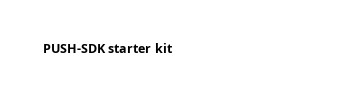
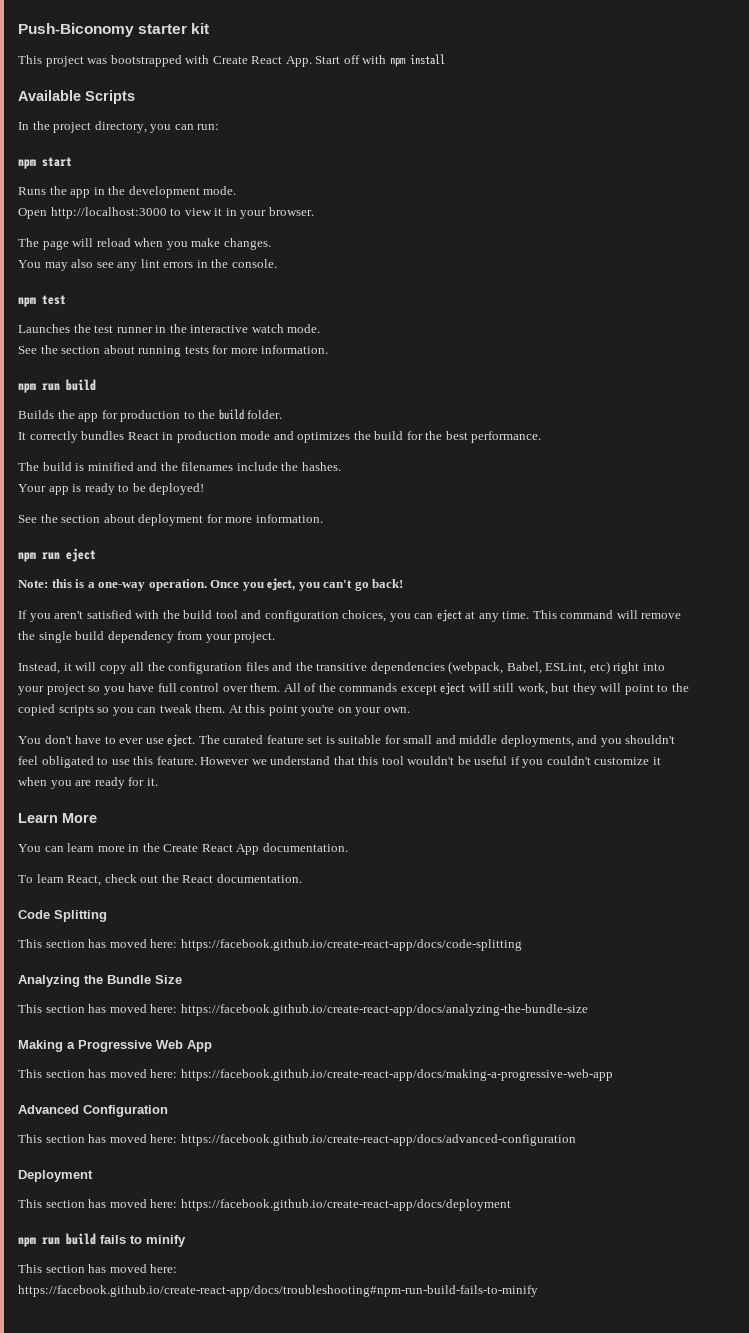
- PUSH-SDK starter kit
+ Push-Biconomy starter kit
+ This project was bootstrapped with Create React App. Start off with npm install
+ Available Scripts
+ In the project directory, you can run:
+ npm start
+ Runs the app in the development mode.
+ Open http://localhost:3000 to view it in your browser.
+ The page will reload when you make changes.
+ You may also see any lint errors in the console.
+ npm test
+ Launches the test runner in the interactive watch mode.
+ See the section about running tests for more information.
+ npm run build
+ Builds the app for production to the build folder.
+ It correctly bundles React in production mode and optimizes the build for the best performance.
+ The build is minified and the filenames include the hashes.
+ Your app is ready to be deployed!
+ See the section about deployment for more information.
+ npm run eject
+ Note: this is a one-way operation. Once you eject, you can't go back!
+ If you aren't satisfied with the build tool and configuration choices, you can eject at any time. This command will remove the single build dependency from your project.
+ Instead, it will copy all the configuration files and the transitive dependencies (webpack, Babel, ESLint, etc) right into your project so you have full control over them. All of the commands except eject will still work, but they will point to the copied scripts so you can tweak them. At this point you're on your own.
+ You don't have to ever use eject. The curated feature set is suitable for small and middle deployments, and you shouldn't feel obligated to use this feature. However we understand that this tool wouldn't be useful if you couldn't customize it when you are ready for it.
+ Learn More
+ You can learn more in the Create React App documentation.
+ To learn React, check out the React documentation.
+ Code Splitting
+ This section has moved here: https://facebook.github.io/create-react-app/docs/code-splitting
+ Analyzing the Bundle Size
+ This section has moved here: https://facebook.github.io/create-react-app/docs/analyzing-the-bundle-size
+ Making a Progressive Web App
+ This section has moved here: https://facebook.github.io/create-react-app/docs/making-a-progressive-web-app
+ Advanced Configuration
+ This section has moved here: https://facebook.github.io/create-react-app/docs/advanced-configuration
+ Deployment
+ This section has moved here: https://facebook.github.io/create-react-app/docs/deployment
+ npm run build fails to minify
+ This section has moved here: https://facebook.github.io/create-react-app/docs/troubleshooting#npm-run-build-fails-to-minify

